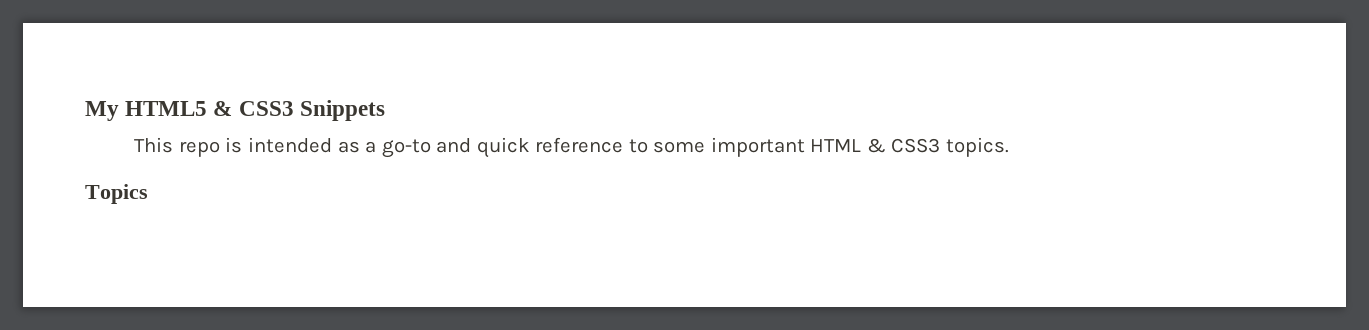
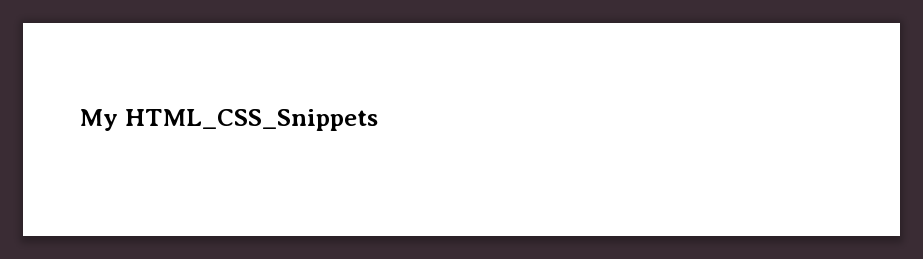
- My HTML5 & CSS3 Snippets
- This repo is intended as a go-to and quick reference to some important HTML & CSS3 topics.
- Topics
+ My HTML_CSS_Snippets

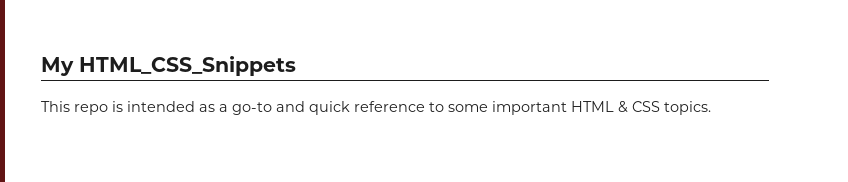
+ This repo is intended as a go-to and quick reference to some important HTML & CSS topics.

